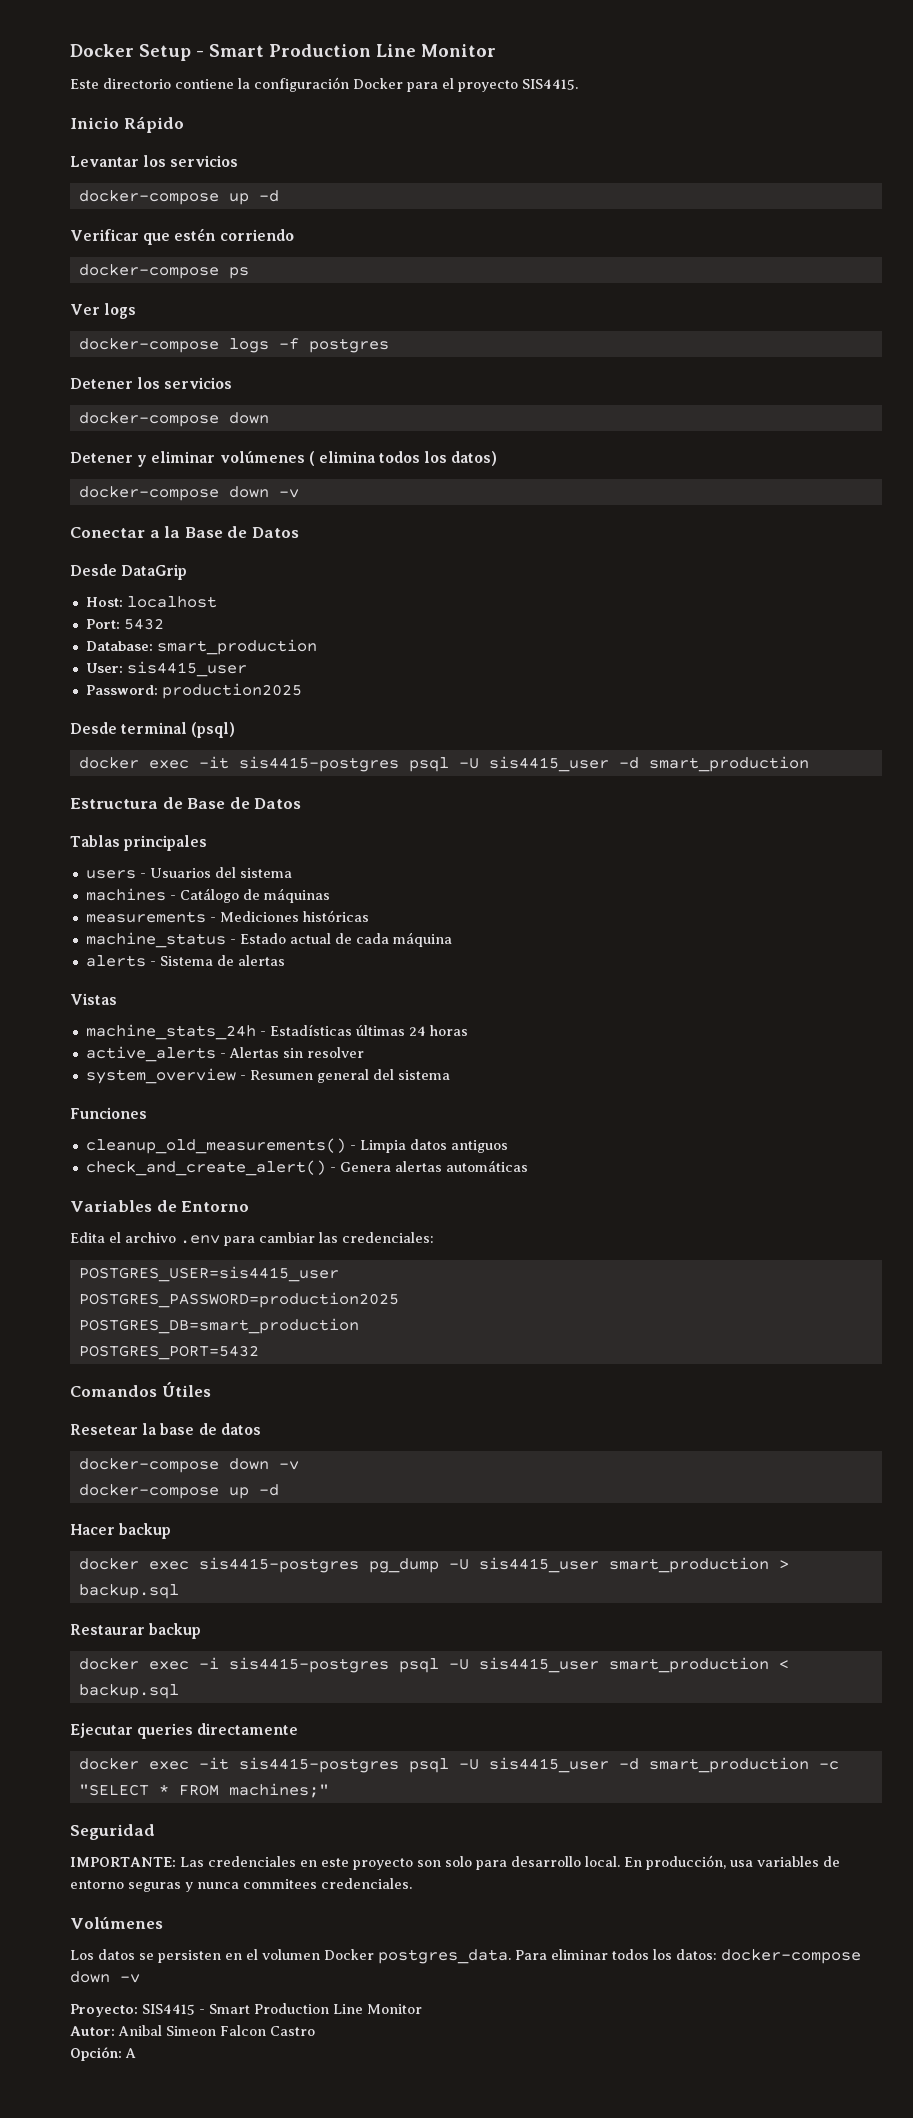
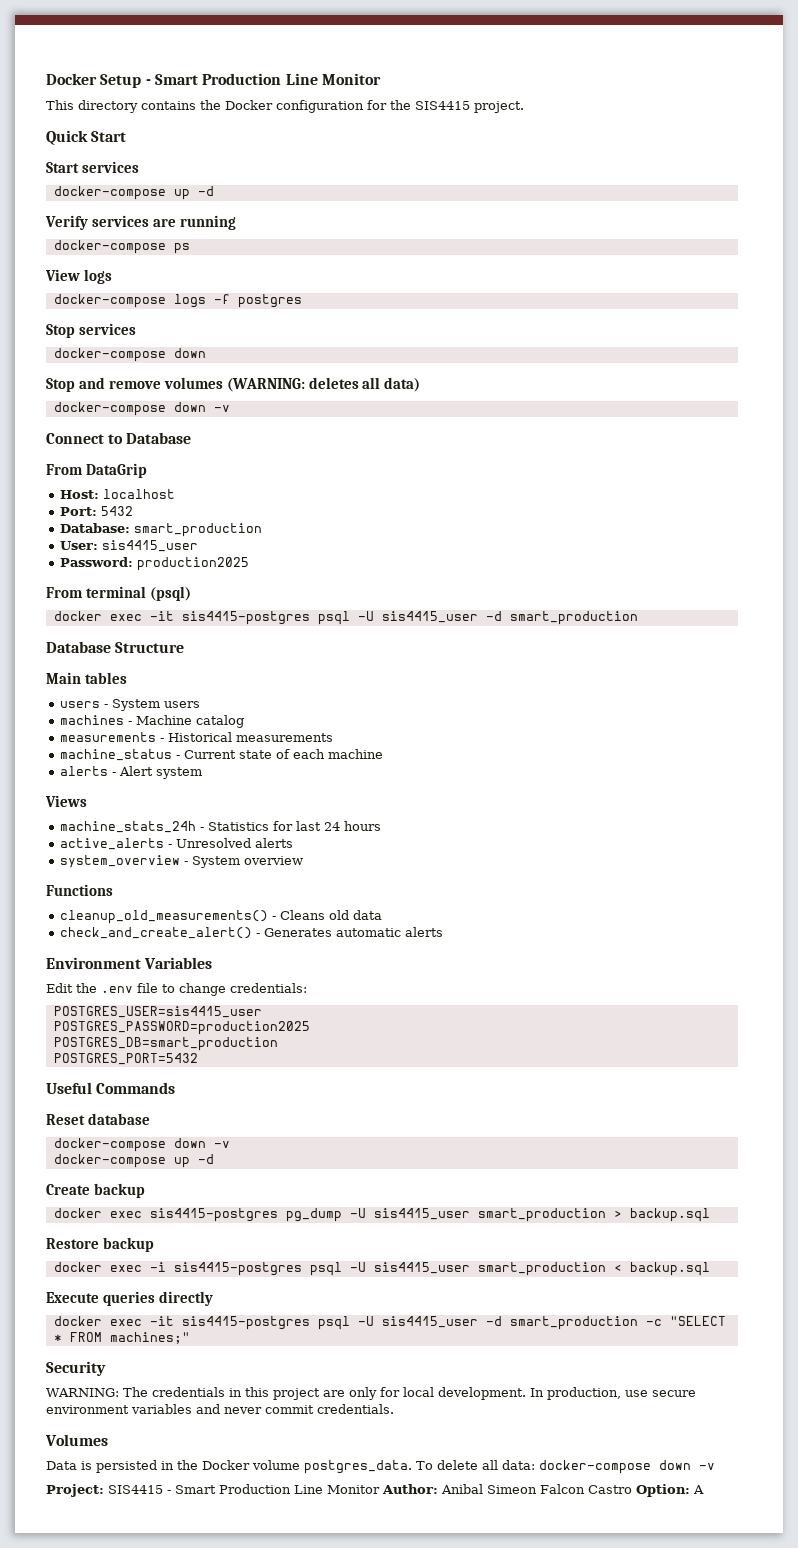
- Este directorio contiene la configuración Docker para el proyecto SIS4415.
- Inicio Rápido
- Levantar los servicios
+ This directory contains the Docker configuration for the SIS4415 project.
+ Quick Start
+ Start services
  docker-compose up -d
- Verificar que estén corriendo
+ Verify services are running
- Ver logs
+ View logs
- Detener los servicios
+ Stop services
- Detener y eliminar volúmenes ( elimina todos los datos)
+ Stop and remove volumes (WARNING: deletes all data)
  docker-compose down -v
- Conectar a la Base de Datos
- Desde DataGrip
+ Connect to Database
+ From DataGrip
- Desde terminal (psql)
+ From terminal (psql)
- Estructura de Base de Datos
- Tablas principales
+ Database Structure
+ Main tables
- users - Usuarios del sistema
+ users - System users
- machines - Catálogo de máquinas
+ machines - Machine catalog
- measurements - Mediciones históricas
+ measurements - Historical measurements
- machine_status - Estado actual de cada máquina
- alerts - Sistema de alertas
- Vistas
- machine_stats_24h - Estadísticas últimas 24 horas
+ machine_status - Current state of each machine
+ alerts - Alert system
+ Views
+ machine_stats_24h - Statistics for last 24 hours
- active_alerts - Alertas sin resolver
+ active_alerts - Unresolved alerts
- system_overview - Resumen general del sistema
- Funciones
+ system_overview - System overview
+ Functions
- cleanup_old_measurements() - Limpia datos antiguos
+ cleanup_old_measurements() - Cleans old data
- check_and_create_alert() - Genera alertas automáticas
- Variables de Entorno
- Edita el archivo .env para cambiar las credenciales:
+ check_and_create_alert() - Generates automatic alerts
+ Environment Variables
+ Edit the .env file to change credentials:
  POSTGRES_USER=sis4415_user
  POSTGRES_PASSWORD=production2025
  POSTGRES_DB=smart_production
  POSTGRES_PORT=5432
- Comandos Útiles
- Resetear la base de datos
+ Useful Commands
+ Reset database
- Hacer backup
+ Create backup
- Restaurar backup
+ Restore backup
- Ejecutar queries directamente
+ Execute queries directly
- Seguridad
- IMPORTANTE: Las credenciales en este proyecto son solo para desarrollo local. En producción, usa variables de entorno seguras y nunca commitees credenciales.
- Volúmenes
- Los datos se persisten en el volumen Docker postgres_data. Para eliminar todos los datos: docker-compose down -v
- Proyecto: SIS4415 - Smart Production Line Monitor
- Autor: Anibal Simeon Falcon Castro
- Opción: A
+ Security
+ WARNING: The credentials in this project are only for local development. In production, use secure environment variables and never commit credentials.
+ Volumes
+ Data is persisted in the Docker volume postgres_data. To delete all data: docker-compose down -v
+ Project: SIS4415 - Smart Production Line Monitor Author: Anibal Simeon Falcon Castro Option: A

